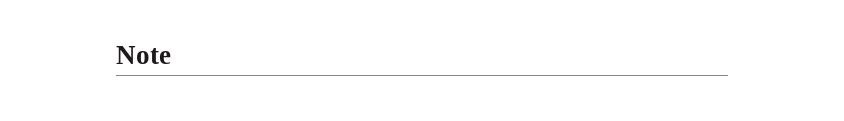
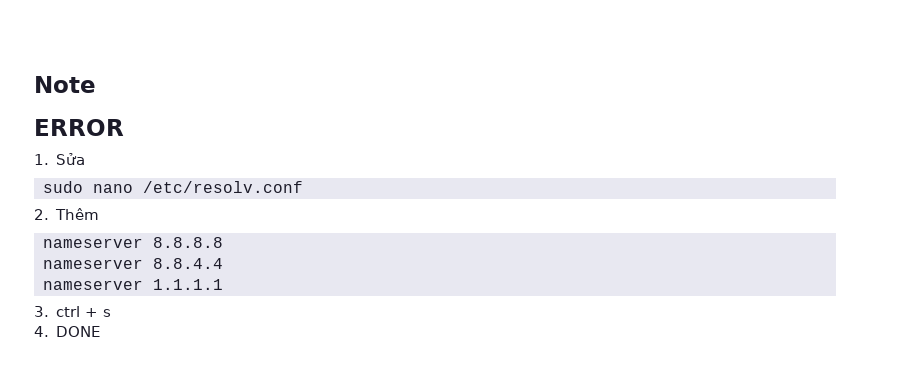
+ ERROR
+ 1. Sửa
+ sudo nano /etc/resolv.conf
+ 2. Thêm
+ nameserver 8.8.8.8
+ nameserver 8.8.4.4
+ nameserver 1.1.1.1
+ 3. ctrl + s
+ 4. DONE

